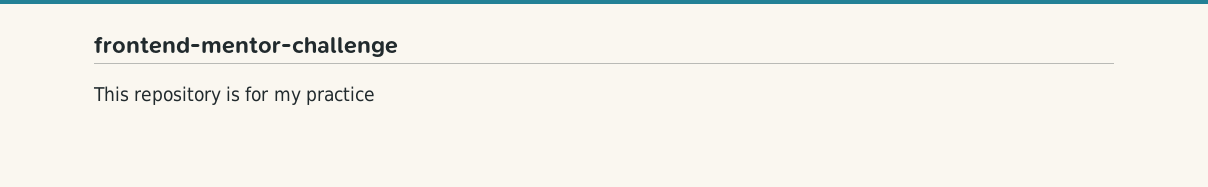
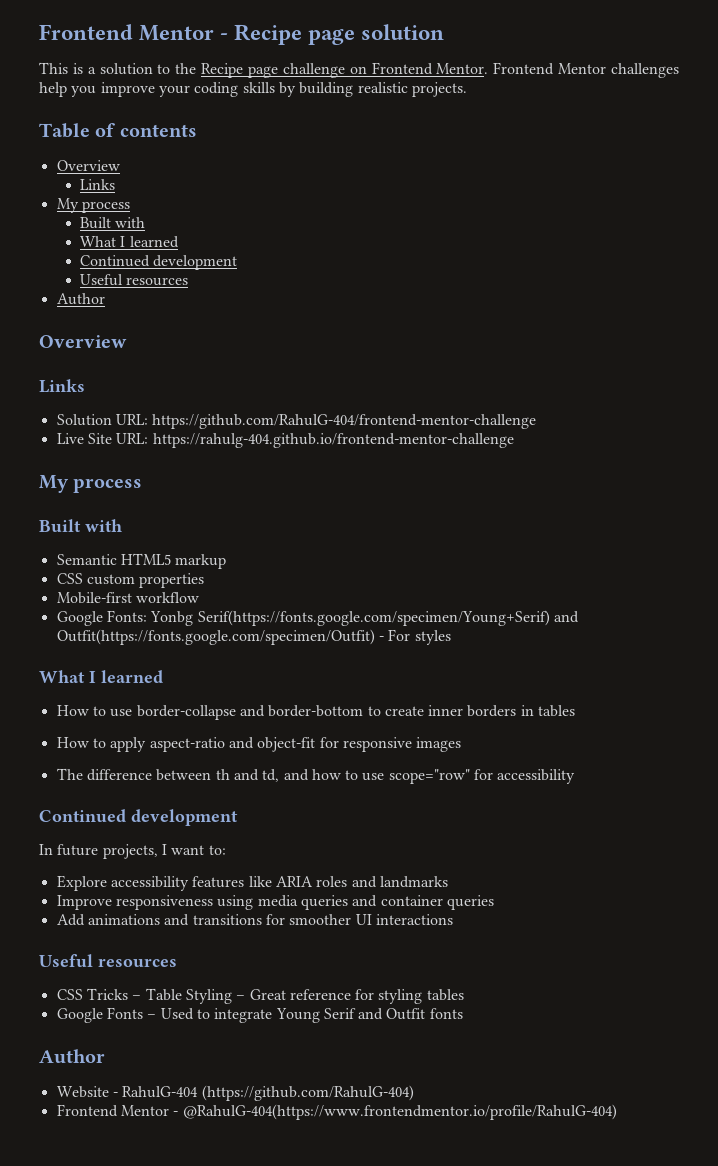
- frontend-mentor-challenge
- This repository is for my practice
+ Frontend Mentor - Recipe page solution
+ This is a solution to the Recipe page challenge on Frontend Mentor. Frontend Mentor challenges help you improve your coding skills by building realistic projects.
+ Table of contents
+ Overview
+ Links
+ My process
+ Built with
+ What I learned
+ Continued development
+ Useful resources
+ Author
+ Overview
+ Links
+ Solution URL: https://github.com/RahulG-404/frontend-mentor-challenge
+ Live Site URL: https://rahulg-404.github.io/frontend-mentor-challenge
+ My process
+ Built with
+ Semantic HTML5 markup
+ CSS custom properties
+ Mobile-first workflow
+ Google Fonts: Yonbg Serif(https://fonts.google.com/specimen/Young+Serif) and Outfit(https://fonts.google.com/specimen/Outfit) - For styles
+ What I learned
+ How to use border-collapse and border-bottom to create inner borders in tables
+ How to apply aspect-ratio and object-fit for responsive images
+ The difference between th and td, and how to use scope="row" for accessibility
+ Continued development
+ In future projects, I want to:
+ Explore accessibility features like ARIA roles and landmarks
+ Improve responsiveness using media queries and container queries
+ Add animations and transitions for smoother UI interactions
+ Useful resources
+ CSS Tricks – Table Styling – Great reference for styling tables
+ Google Fonts – Used to integrate Young Serif and Outfit fonts
+ Author
+ Website - RahulG-404 (https://github.com/RahulG-404)
+ Frontend Mentor - @RahulG-404(https://www.frontendmentor.io/profile/RahulG-404)

